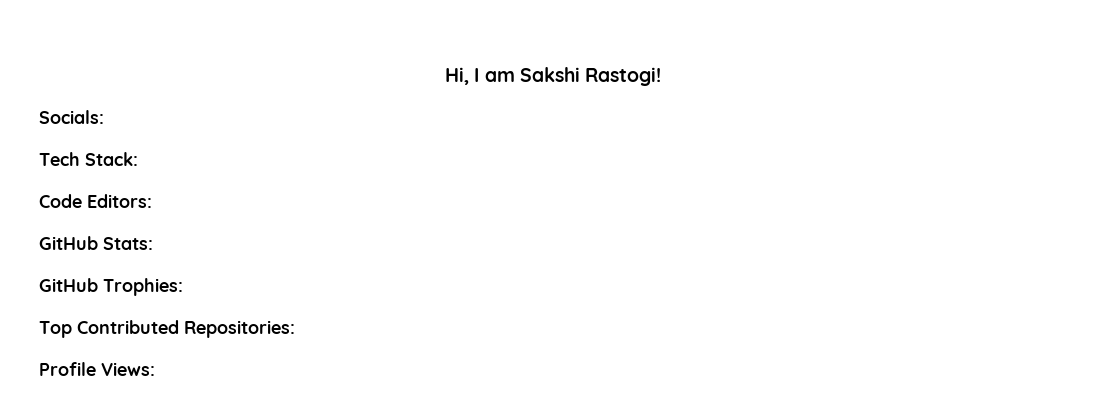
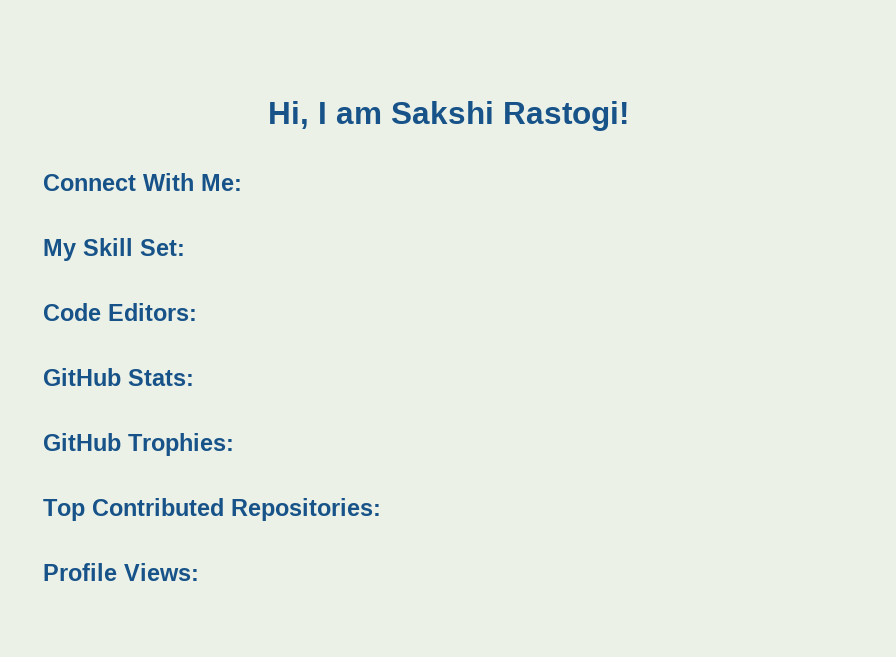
- Socials:
- Tech Stack:
+ Connect With Me:
+ My Skill Set:

